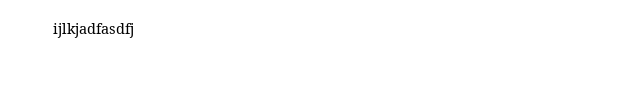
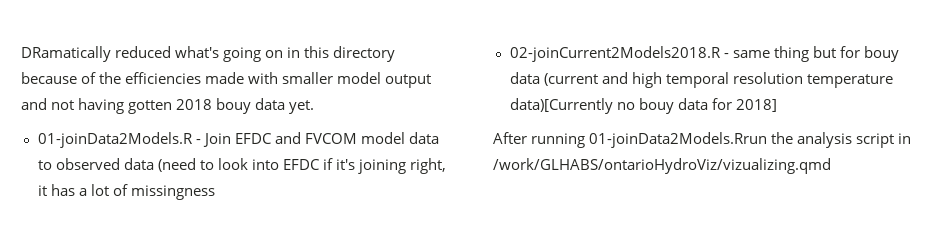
- ijlkjadfasdfj
+ DRamatically reduced what's going on in this directory because of the efficiencies made with smaller model output and not having gotten 2018 bouy data yet.
+ 01-joinData2Models.R - Join EFDC and FVCOM model data to observed data (need to look into EFDC if it's joining right, it has a lot of missingness
+ 02-joinCurrent2Models2018.R - same thing but for bouy data (current and high temporal resolution temperature data)[Currently no bouy data for 2018]
+ After running 01-joinData2Models.Rrun the analysis script in /work/GLHABS/ontarioHydroViz/vizualizing.qmd

